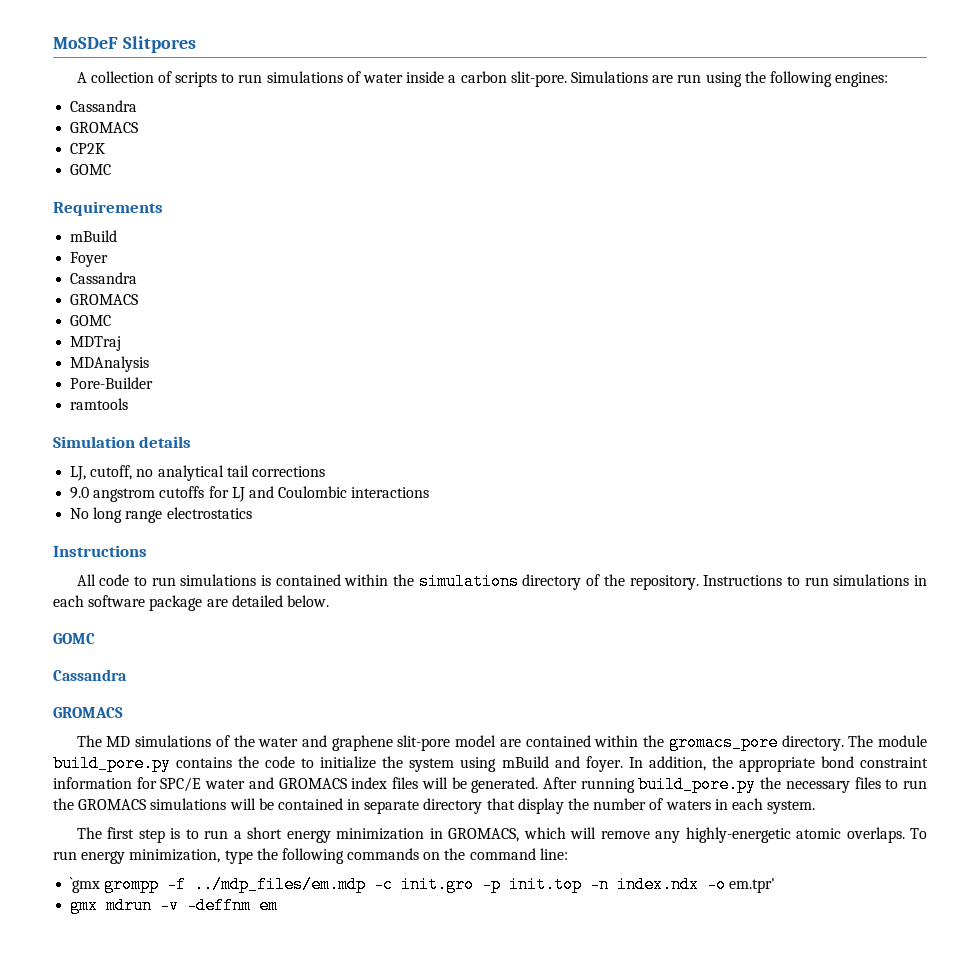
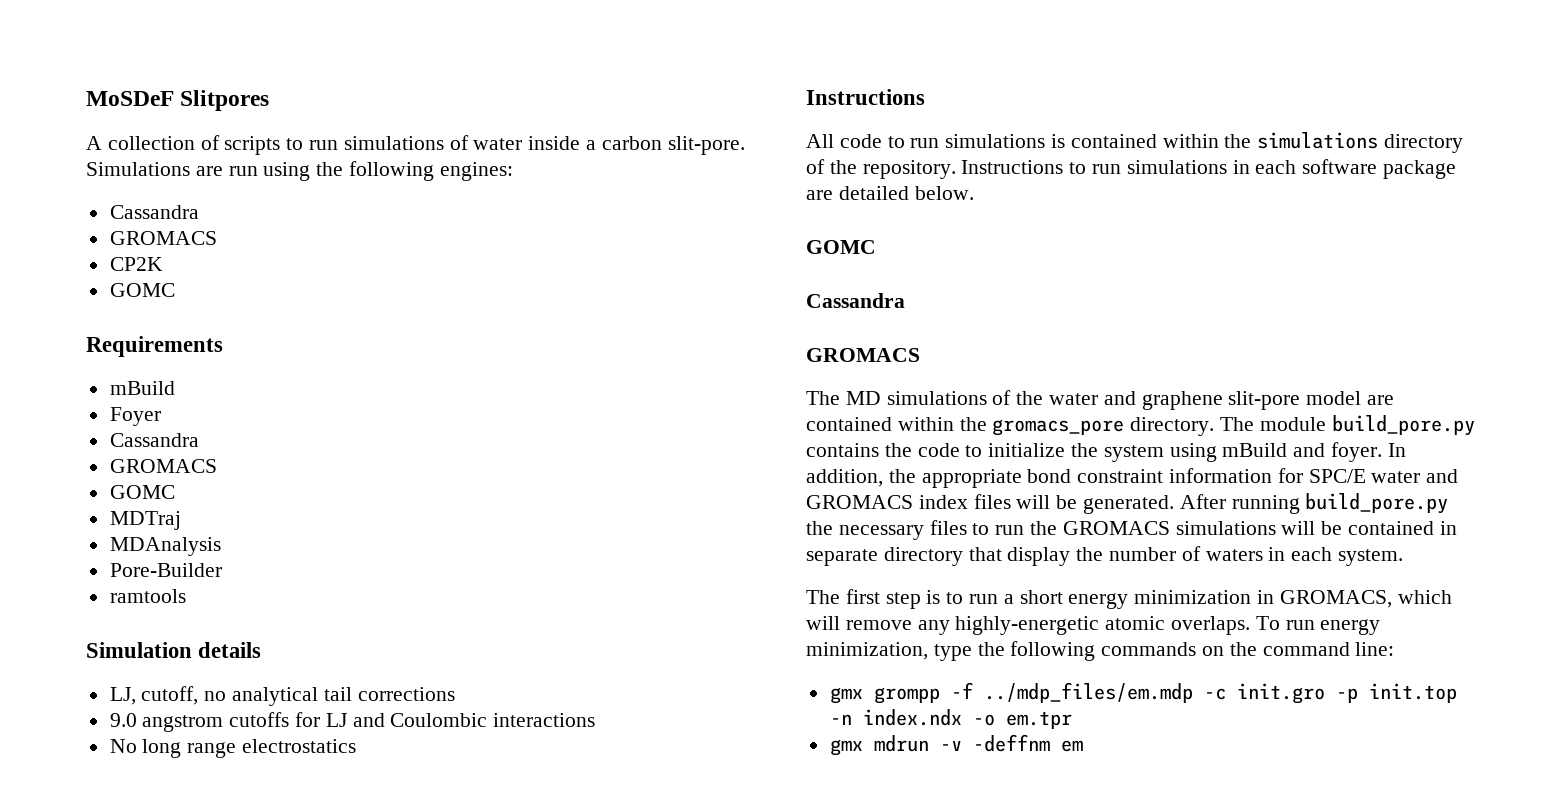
- `gmx grompp -f ../mdp_files/em.mdp -c init.gro -p init.top -n index.ndx -o em.tpr'
+ gmx grompp -f ../mdp_files/em.mdp -c init.gro -p init.top -n index.ndx -o em.tpr

